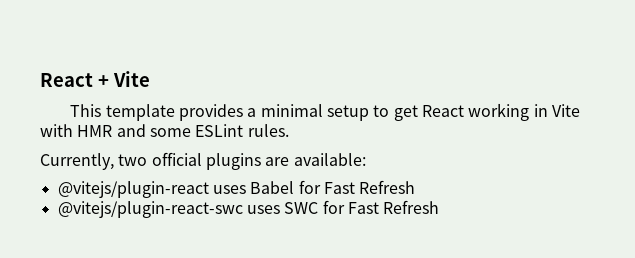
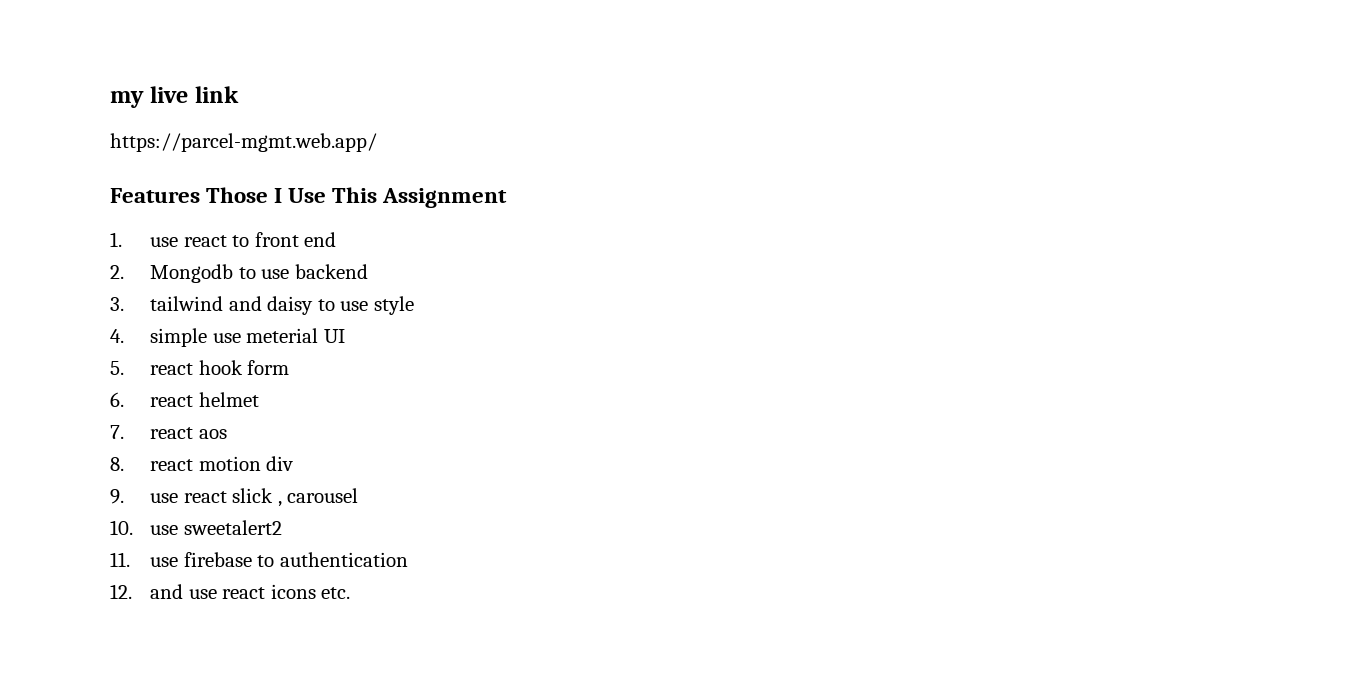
- React + Vite
- This template provides a minimal setup to get React working in Vite with HMR and some ESLint rules.
- Currently, two official plugins are available:
- @vitejs/plugin-react uses Babel for Fast Refresh
- @vitejs/plugin-react-swc uses SWC for Fast Refresh
+ my live link
+ https://parcel-mgmt.web.app/
+ Features Those I Use This Assignment
+ 1. use react to front end
+ 2. Mongodb to use backend
+ 3. tailwind and daisy to use style
+ 4. simple use meterial UI
+ 5. react hook form
+ 6. react helmet
+ 7. react aos
+ 8. react motion div
+ 9. use react slick , carousel
+ 10. use sweetalert2
+ 11. use firebase to authentication
+ 12. and use react icons etc.

